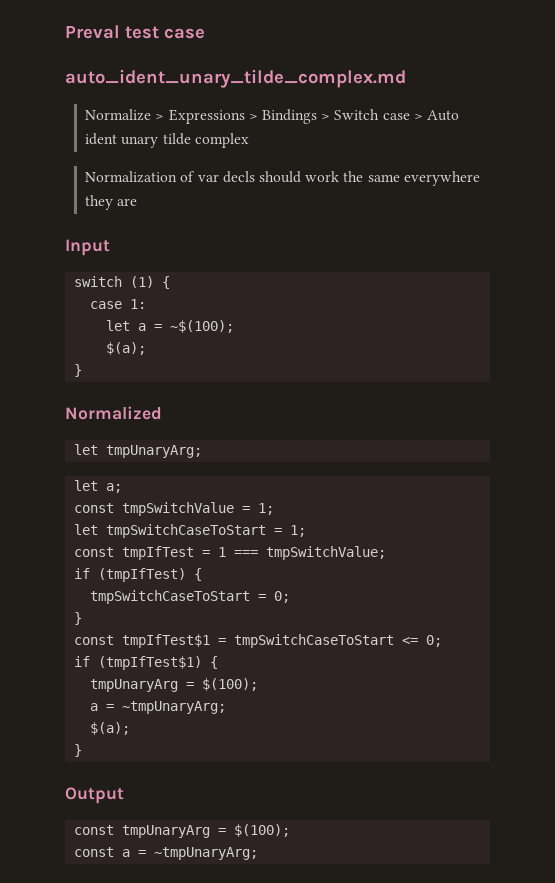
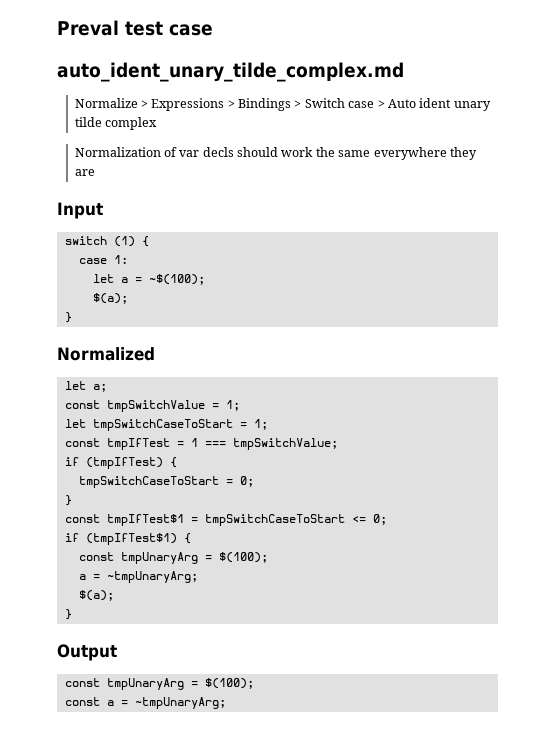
- let tmpUnaryArg;
  if (tmpIfTest$1) {
- tmpUnaryArg = $(100);
+ const tmpUnaryArg = $(100);

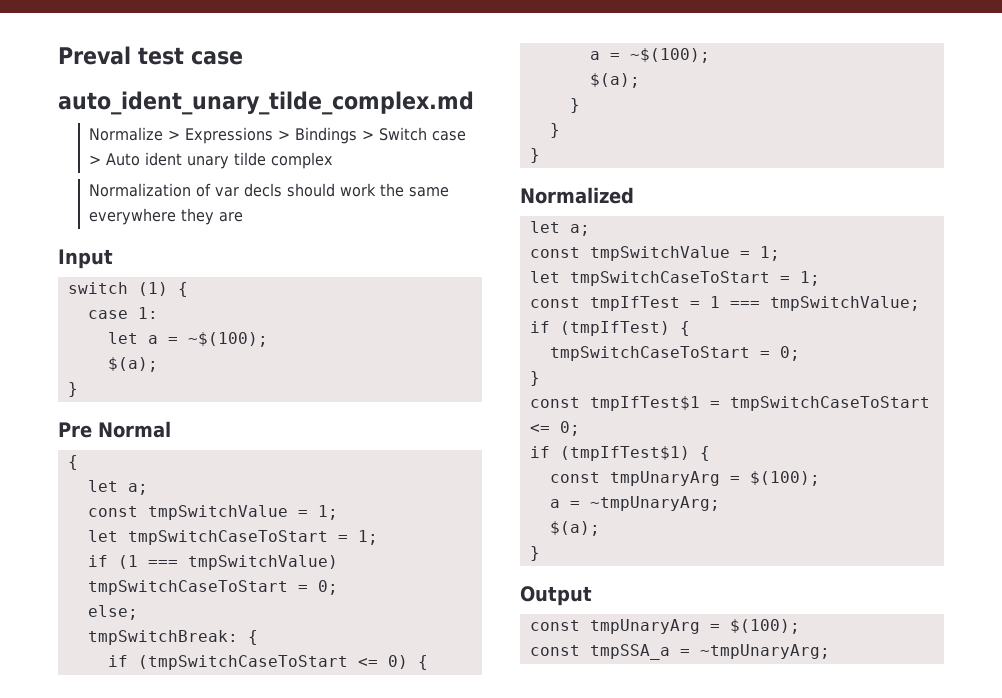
+ Pre Normal
+ {
+ let a;
+ const tmpSwitchValue = 1;
+ let tmpSwitchCaseToStart = 1;
+ if (1 === tmpSwitchValue) tmpSwitchCaseToStart = 0;
+ else;
+ tmpSwitchBreak: {
+ if (tmpSwitchCaseToStart <= 0) {
+ a = ~$(100);
+ $(a);
+ }
+ }
+ }
- const a = ~tmpUnaryArg;
+ const tmpSSA_a = ~tmpUnaryArg;

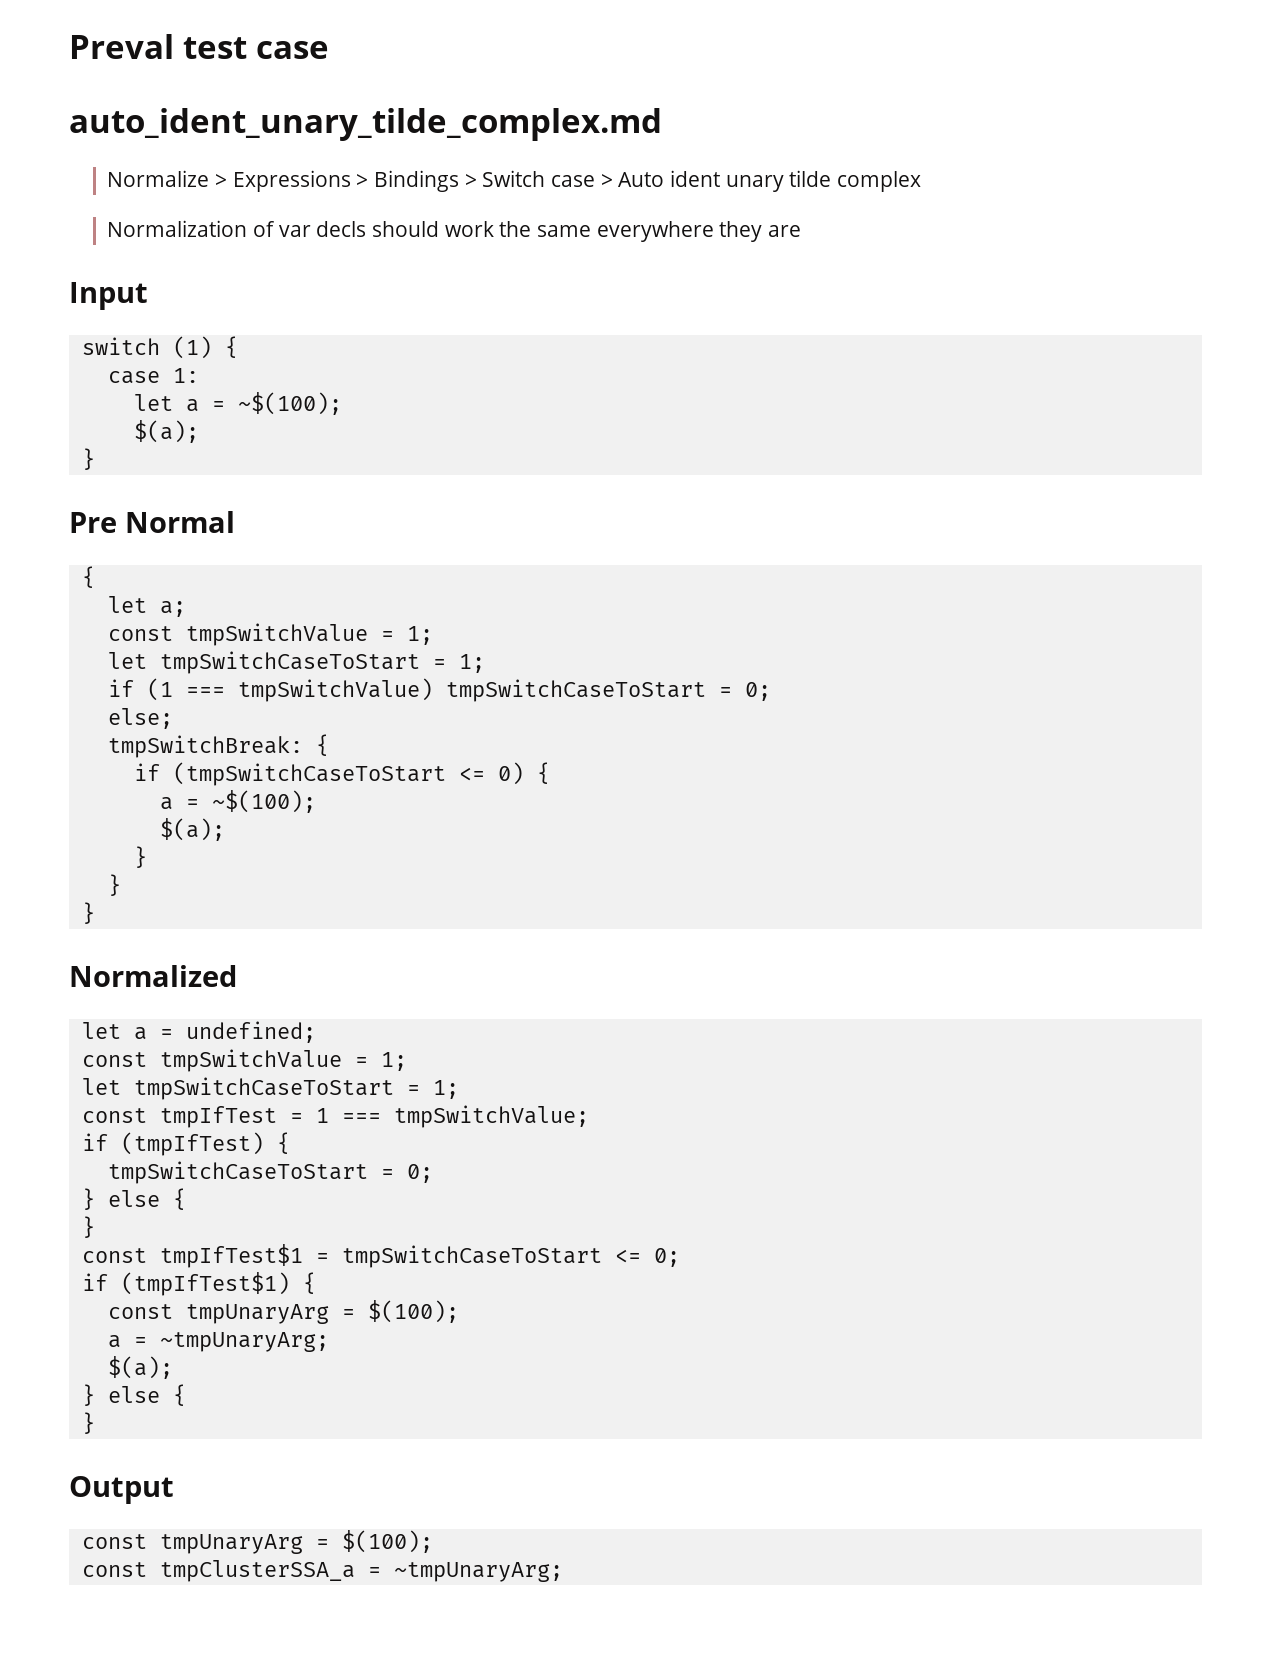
  Normalized
- let a;
+ let a = undefined;
  if (tmpIfTest) {
  tmpSwitchCaseToStart = 0;
+ } else {
  a = ~tmpUnaryArg;
  $(a);
+ } else {
- const tmpSSA_a = ~tmpUnaryArg;
+ const tmpClusterSSA_a = ~tmpUnaryArg;

